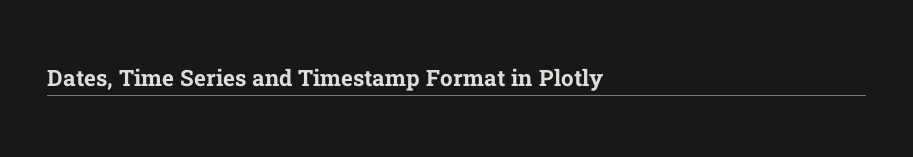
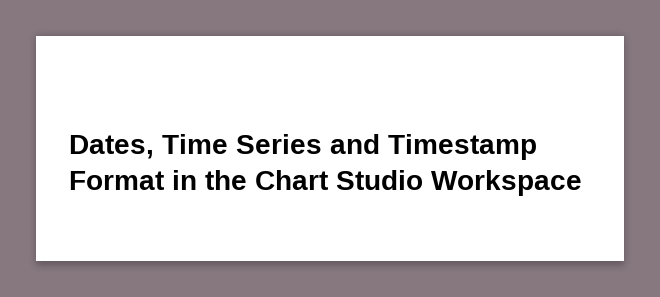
- Dates, Time Series and Timestamp Format in Plotly
+ Dates, Time Series and Timestamp Format in the Chart Studio Workspace

